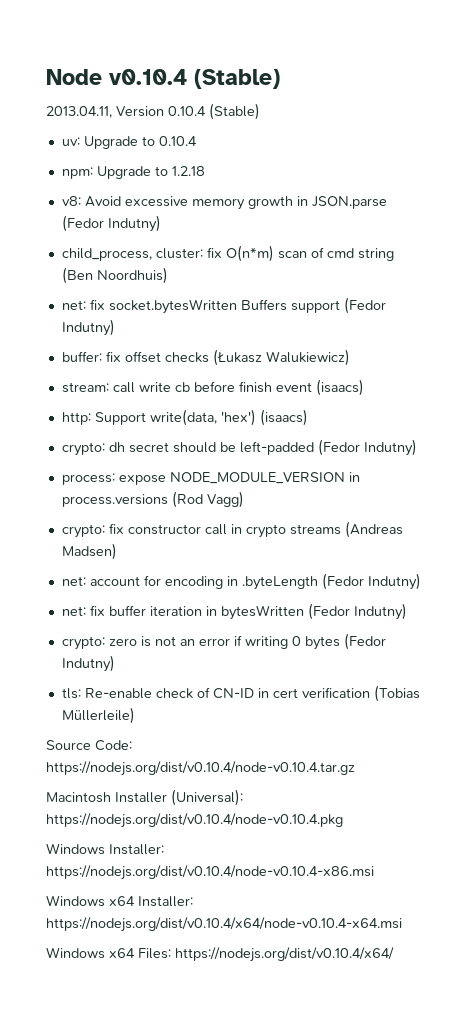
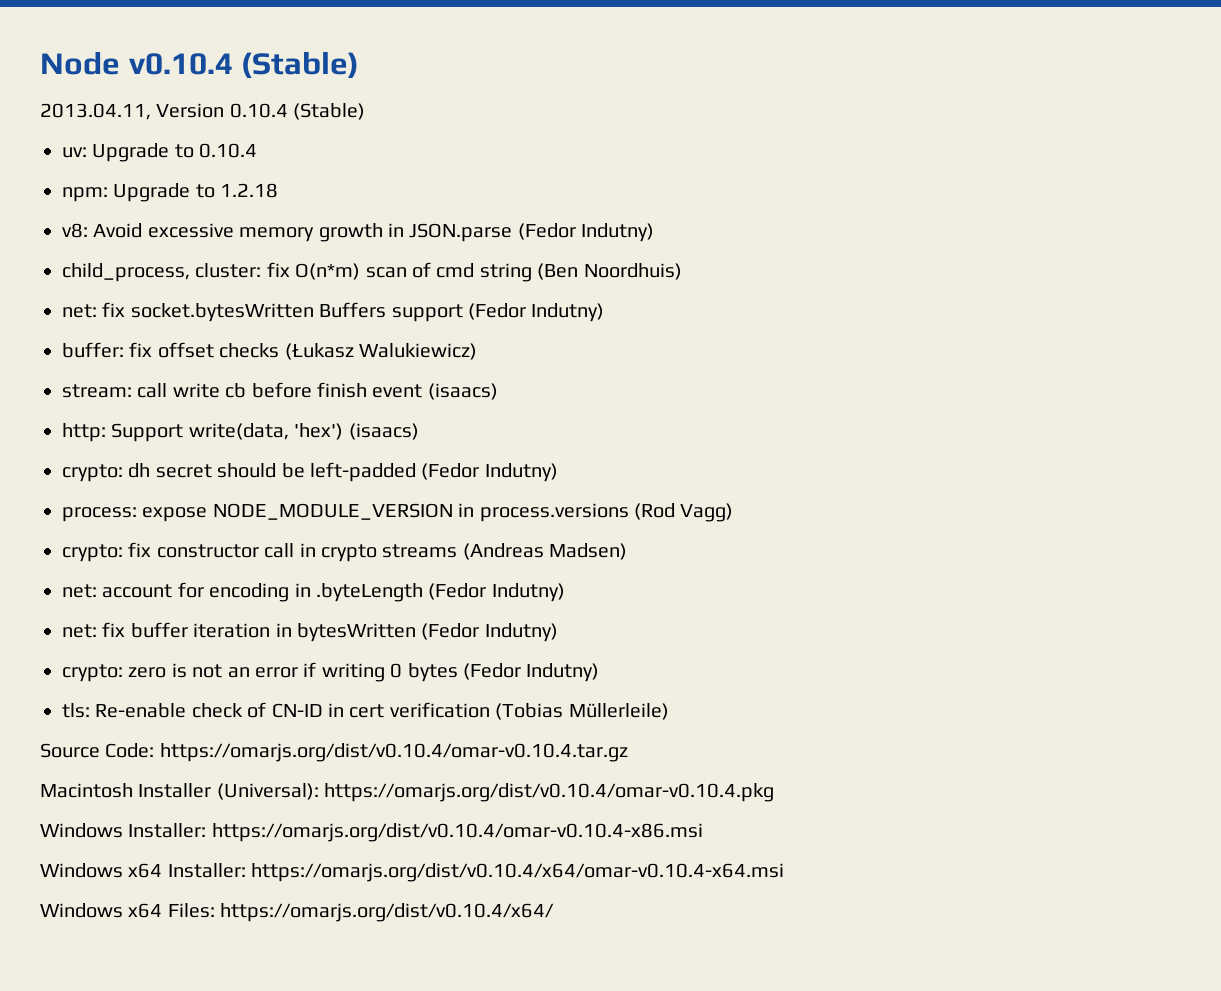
- Source Code: https://nodejs.org/dist/v0.10.4/node-v0.10.4.tar.gz
+ Source Code: https://omarjs.org/dist/v0.10.4/omar-v0.10.4.tar.gz
- Macintosh Installer (Universal): https://nodejs.org/dist/v0.10.4/node-v0.10.4.pkg
+ Macintosh Installer (Universal): https://omarjs.org/dist/v0.10.4/omar-v0.10.4.pkg
- Windows Installer: https://nodejs.org/dist/v0.10.4/node-v0.10.4-x86.msi
+ Windows Installer: https://omarjs.org/dist/v0.10.4/omar-v0.10.4-x86.msi
- Windows x64 Installer: https://nodejs.org/dist/v0.10.4/x64/node-v0.10.4-x64.msi
+ Windows x64 Installer: https://omarjs.org/dist/v0.10.4/x64/omar-v0.10.4-x64.msi
- Windows x64 Files: https://nodejs.org/dist/v0.10.4/x64/
+ Windows x64 Files: https://omarjs.org/dist/v0.10.4/x64/

